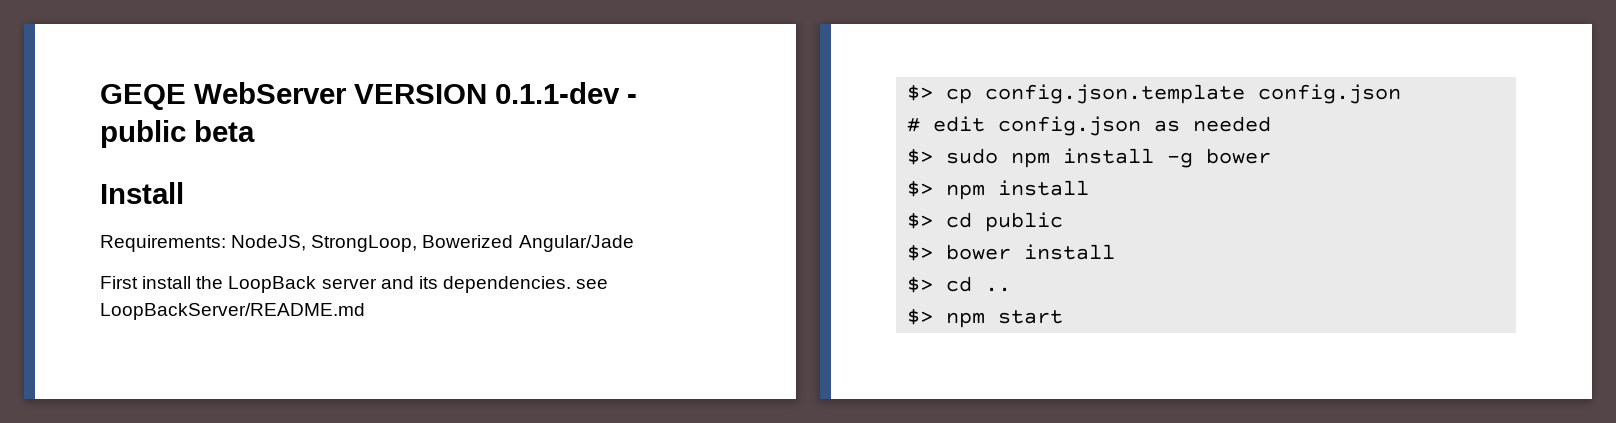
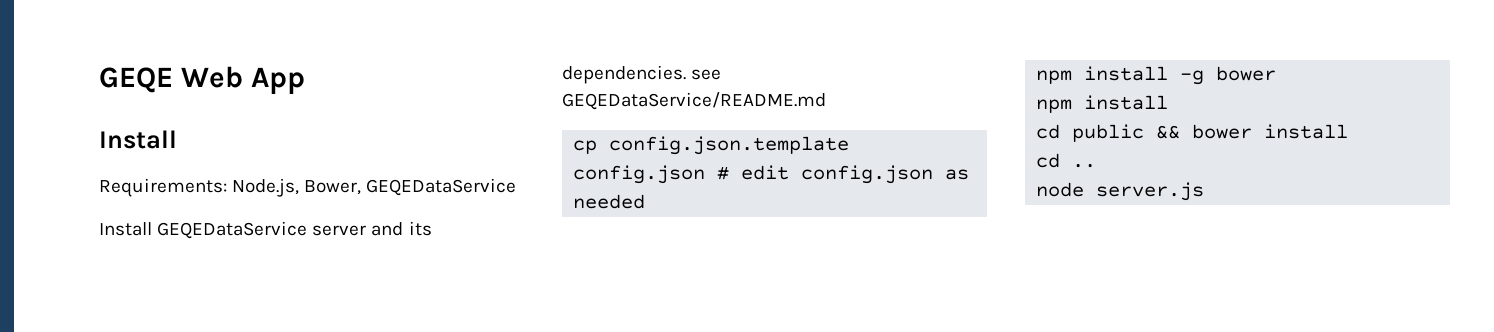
- GEQE WebServer VERSION 0.1.1-dev - public beta
+ GEQE Web App
  Install
- Requirements: NodeJS, StrongLoop, Bowerized Angular/Jade
- First install the LoopBack server and its dependencies. see LoopBackServer/README.md
- $> cp config.json.template config.json
- # edit config.json as needed
+ Requirements: Node.js, Bower, GEQEDataService
+ Install GEQEDataService server and its dependencies. see GEQEDataService/README.md
+ cp config.json.template config.json # edit config.json as needed
- $> sudo npm install -g bower
- $> npm install
+ npm install -g bower
+ npm install
- $> cd public
- $> bower install
+ cd public && bower install
- $> cd ..
+ cd ..
- $> npm start
+ node server.js

